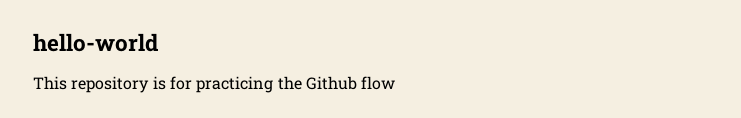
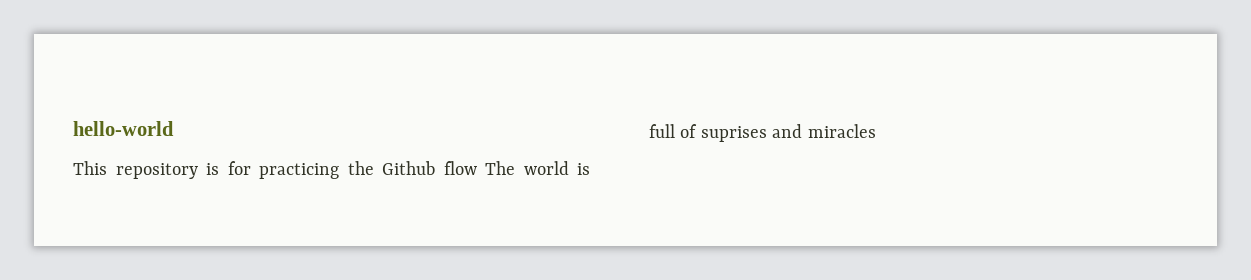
- This repository is for practicing the Github flow
+ This repository is for practicing the Github flow The world is full of suprises and miracles

